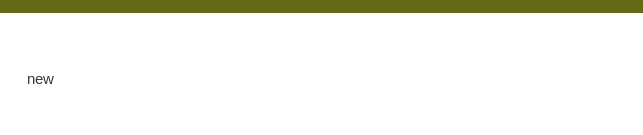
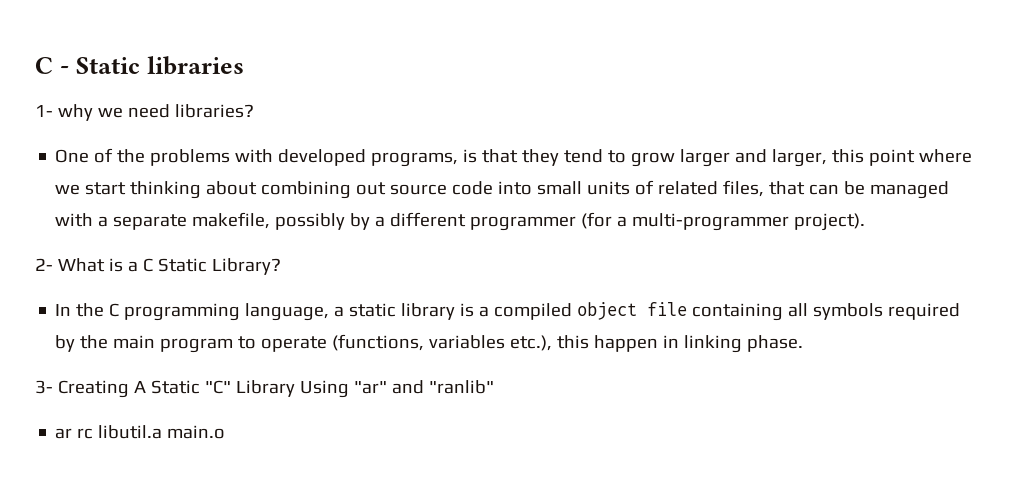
- new
+ C - Static libraries
+ 1- why we need libraries?
+ One of the problems with developed programs, is that they tend to grow larger and larger, this point where we start thinking about combining out source code into small units of related files, that can be managed with a separate makefile, possibly by a different programmer (for a multi-programmer project).
+ 2- What is a C Static Library?
+ In the C programming language, a static library is a compiled object file containing all symbols required by the main program to operate (functions, variables etc.), this happen in linking phase.
+ 3- Creating A Static "C" Library Using "ar" and "ranlib"
+ ar rc libutil.a main.o

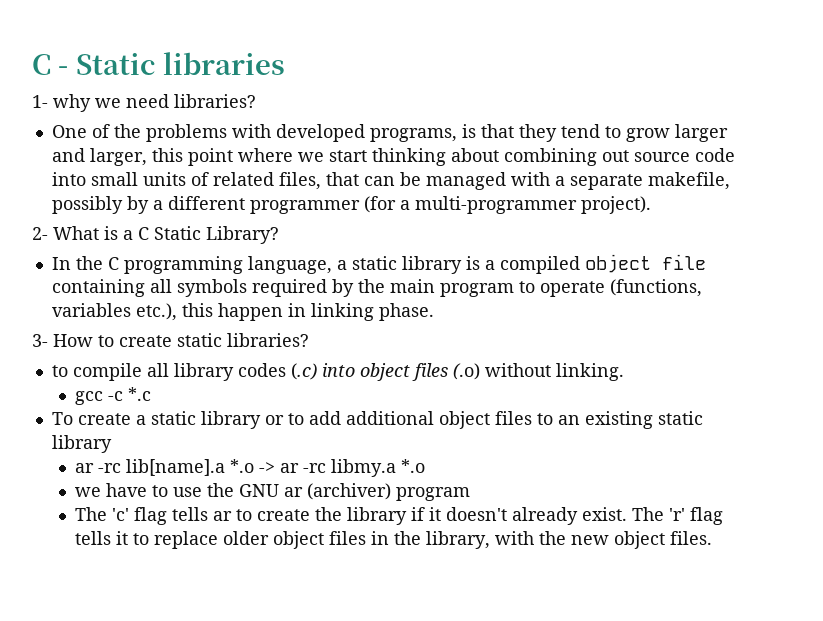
- 3- Creating A Static "C" Library Using "ar" and "ranlib"
- ar rc libutil.a main.o
+ 3- How to create static libraries?
+ to compile all library codes (.c) into object files (.o) without linking.
+ gcc -c *.c
+ To create a static library or to add additional object files to an existing static library
+ ar -rc lib[name].a *.o -> ar -rc libmy.a *.o
+ we have to use the GNU ar (archiver) program
+ The 'c' flag tells ar to create the library if it doesn't already exist. The 'r' flag tells it to replace older object files in the library, with the new object files.

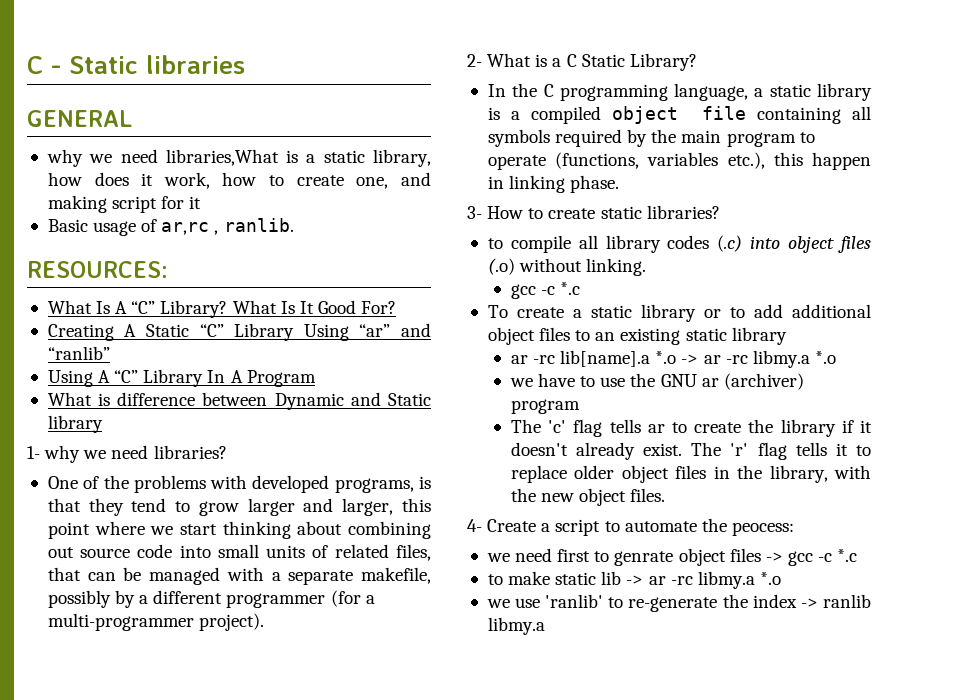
+ GENERAL
+ why we need libraries,What is a static library, how does it work, how to create one, and making script for it
+ Basic usage of ar,rc , ranlib.
+ RESOURCES:
+ What Is A “C” Library? What Is It Good For?
+ Creating A Static “C” Library Using “ar” and “ranlib”
+ Using A “C” Library In A Program
+ What is difference between Dynamic and Static library
+ 4- Create a script to automate the peocess:
+ we need first to genrate object files -> gcc -c *.c
+ to make static lib -> ar -rc libmy.a *.o
+ we use 'ranlib' to re-generate the index -> ranlib libmy.a

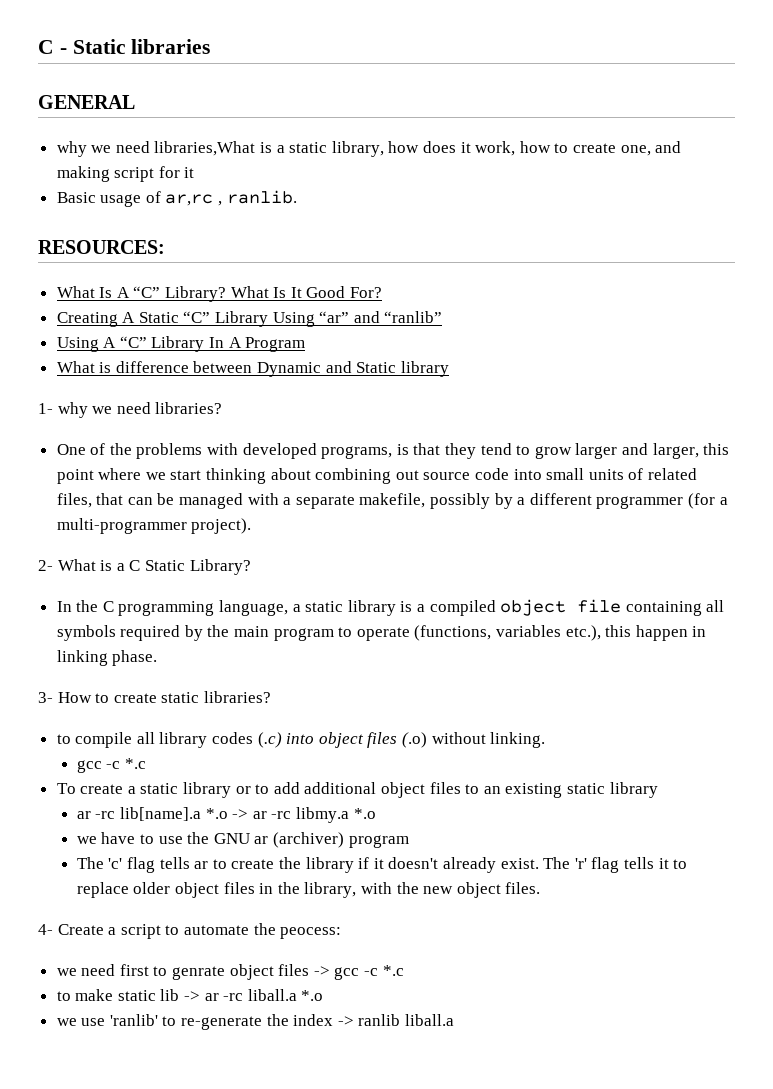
- to make static lib -> ar -rc libmy.a *.o
+ to make static lib -> ar -rc liball.a *.o
- we use 'ranlib' to re-generate the index -> ranlib libmy.a
+ we use 'ranlib' to re-generate the index -> ranlib liball.a

